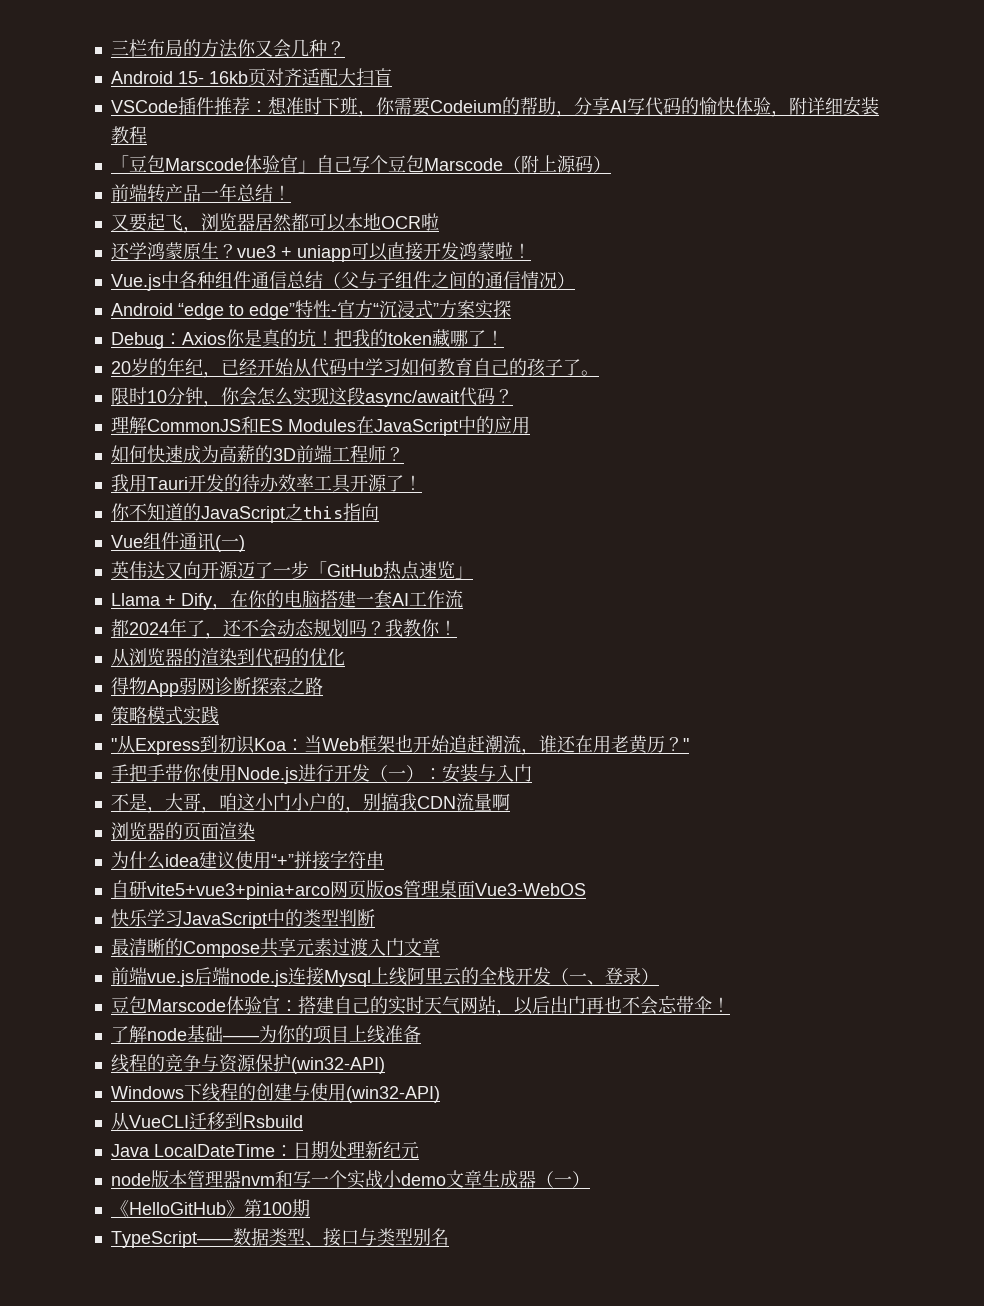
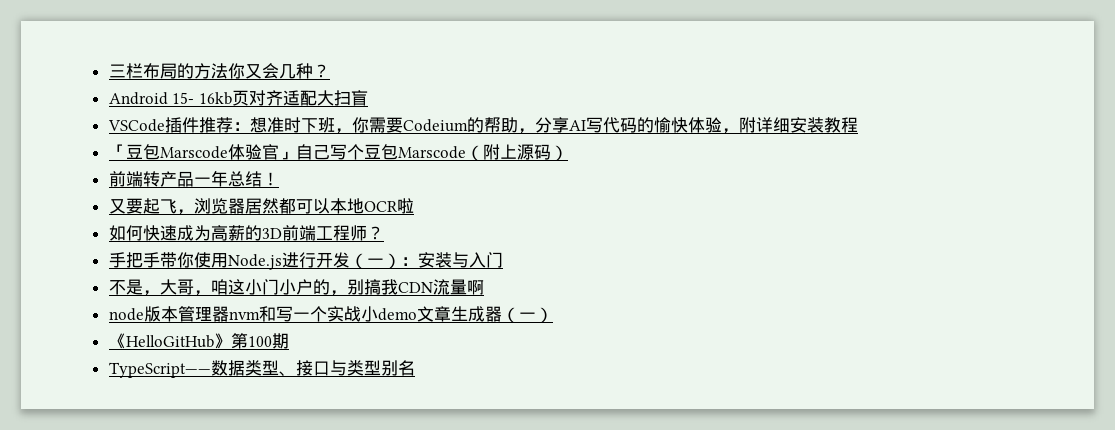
- 还学鸿蒙原生？vue3 + uniapp可以直接开发鸿蒙啦！
- Vue.js中各种组件通信总结（父与子组件之间的通信情况）
- Android “edge to edge”特性-官方“沉浸式”方案实探
- Debug：Axios你是真的坑！把我的token藏哪了！
- 20岁的年纪，已经开始从代码中学习如何教育自己的孩子了。
- 限时10分钟，你会怎么实现这段async/await代码？
- 理解CommonJS和ES Modules在JavaScript中的应用
- 我用Tauri开发的待办效率工具开源了！
- 你不知道的JavaScript之this指向
- Vue组件通讯(一)
- 英伟达又向开源迈了一步「GitHub热点速览」
- Llama + Dify，在你的电脑搭建一套AI工作流
- 都2024年了，还不会动态规划吗？我教你！
- 从浏览器的渲染到代码的优化
- 得物App弱网诊断探索之路
- 策略模式实践
- "从Express到初识Koa：当Web框架也开始追赶潮流，谁还在用老黄历？"
- 浏览器的页面渲染
- 为什么idea建议使用“+”拼接字符串
- 自研vite5+vue3+pinia+arco网页版os管理桌面Vue3-WebOS
- 快乐学习JavaScript中的类型判断
- 最清晰的Compose共享元素过渡入门文章
- 前端vue.js后端node.js连接Mysql上线阿里云的全栈开发（一、登录）
- 豆包Marscode体验官：搭建自己的实时天气网站，以后出门再也不会忘带伞！
- 了解node基础——为你的项目上线准备
- 线程的竞争与资源保护(win32-API)
- Windows下线程的创建与使用(win32-API)
- 从VueCLI迁移到Rsbuild
- Java LocalDateTime：日期处理新纪元

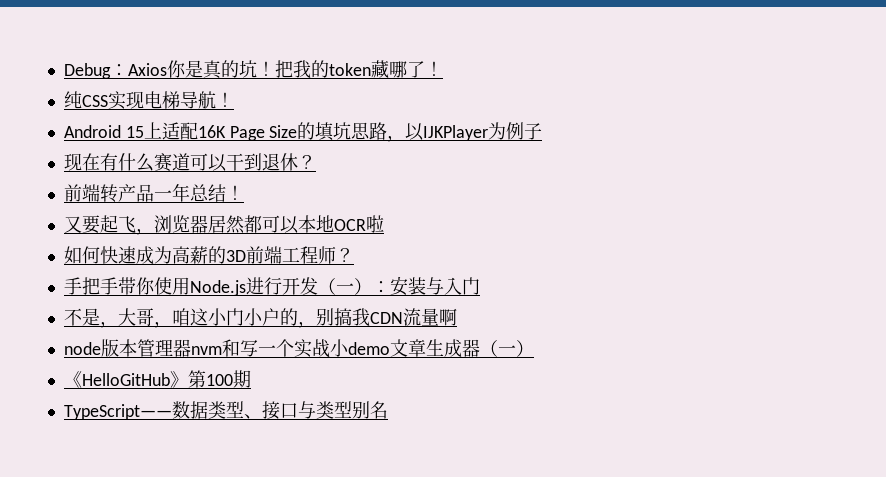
- 三栏布局的方法你又会几种？
- Android 15- 16kb页对齐适配大扫盲
- VSCode插件推荐：想准时下班，你需要Codeium的帮助，分享AI写代码的愉快体验，附详细安装教程
- 「豆包Marscode体验官」自己写个豆包Marscode（附上源码）
+ Debug：Axios你是真的坑！把我的token藏哪了！
+ 纯CSS实现电梯导航！
+ Android 15上适配16K Page Size的填坑思路，以IJKPlayer为例子
+ 现在有什么赛道可以干到退休？

